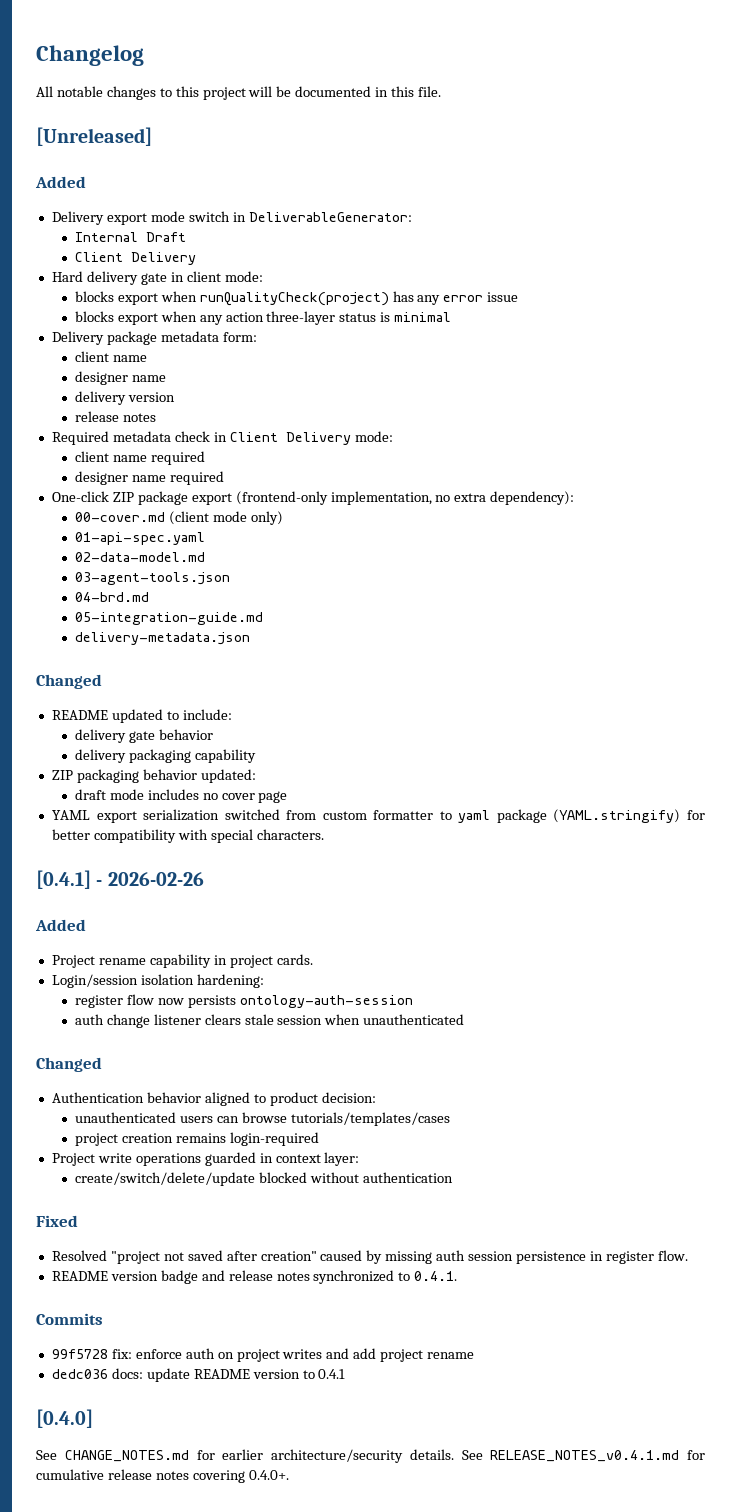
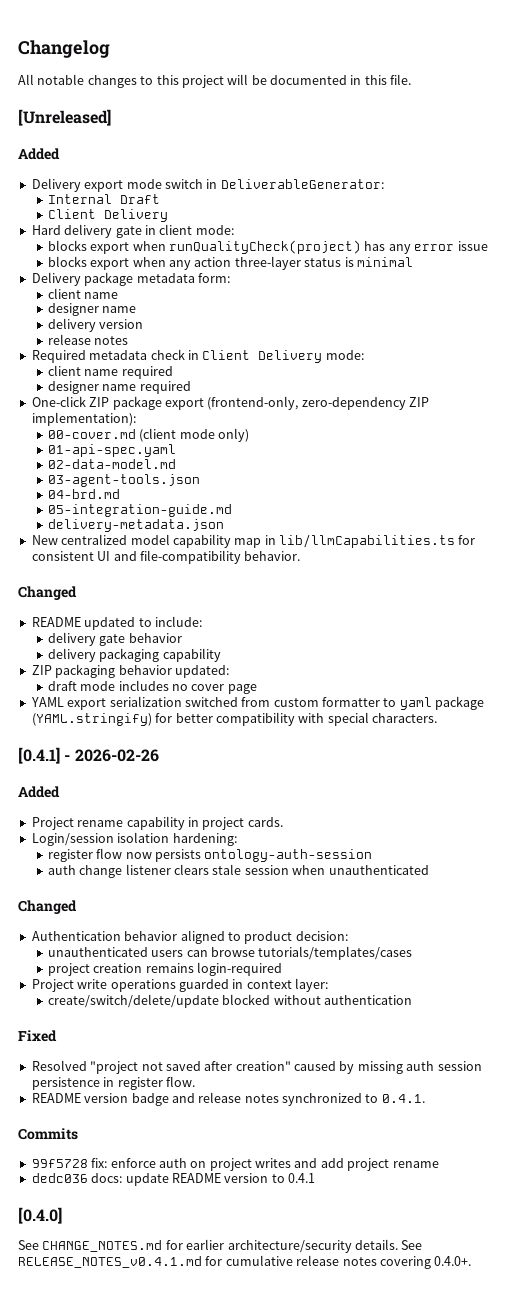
- One-click ZIP package export (frontend-only implementation, no extra dependency):
+ One-click ZIP package export (frontend-only, zero-dependency ZIP implementation):
+ New centralized model capability map in lib/llmCapabilities.ts for consistent UI and file-compatibility behavior.

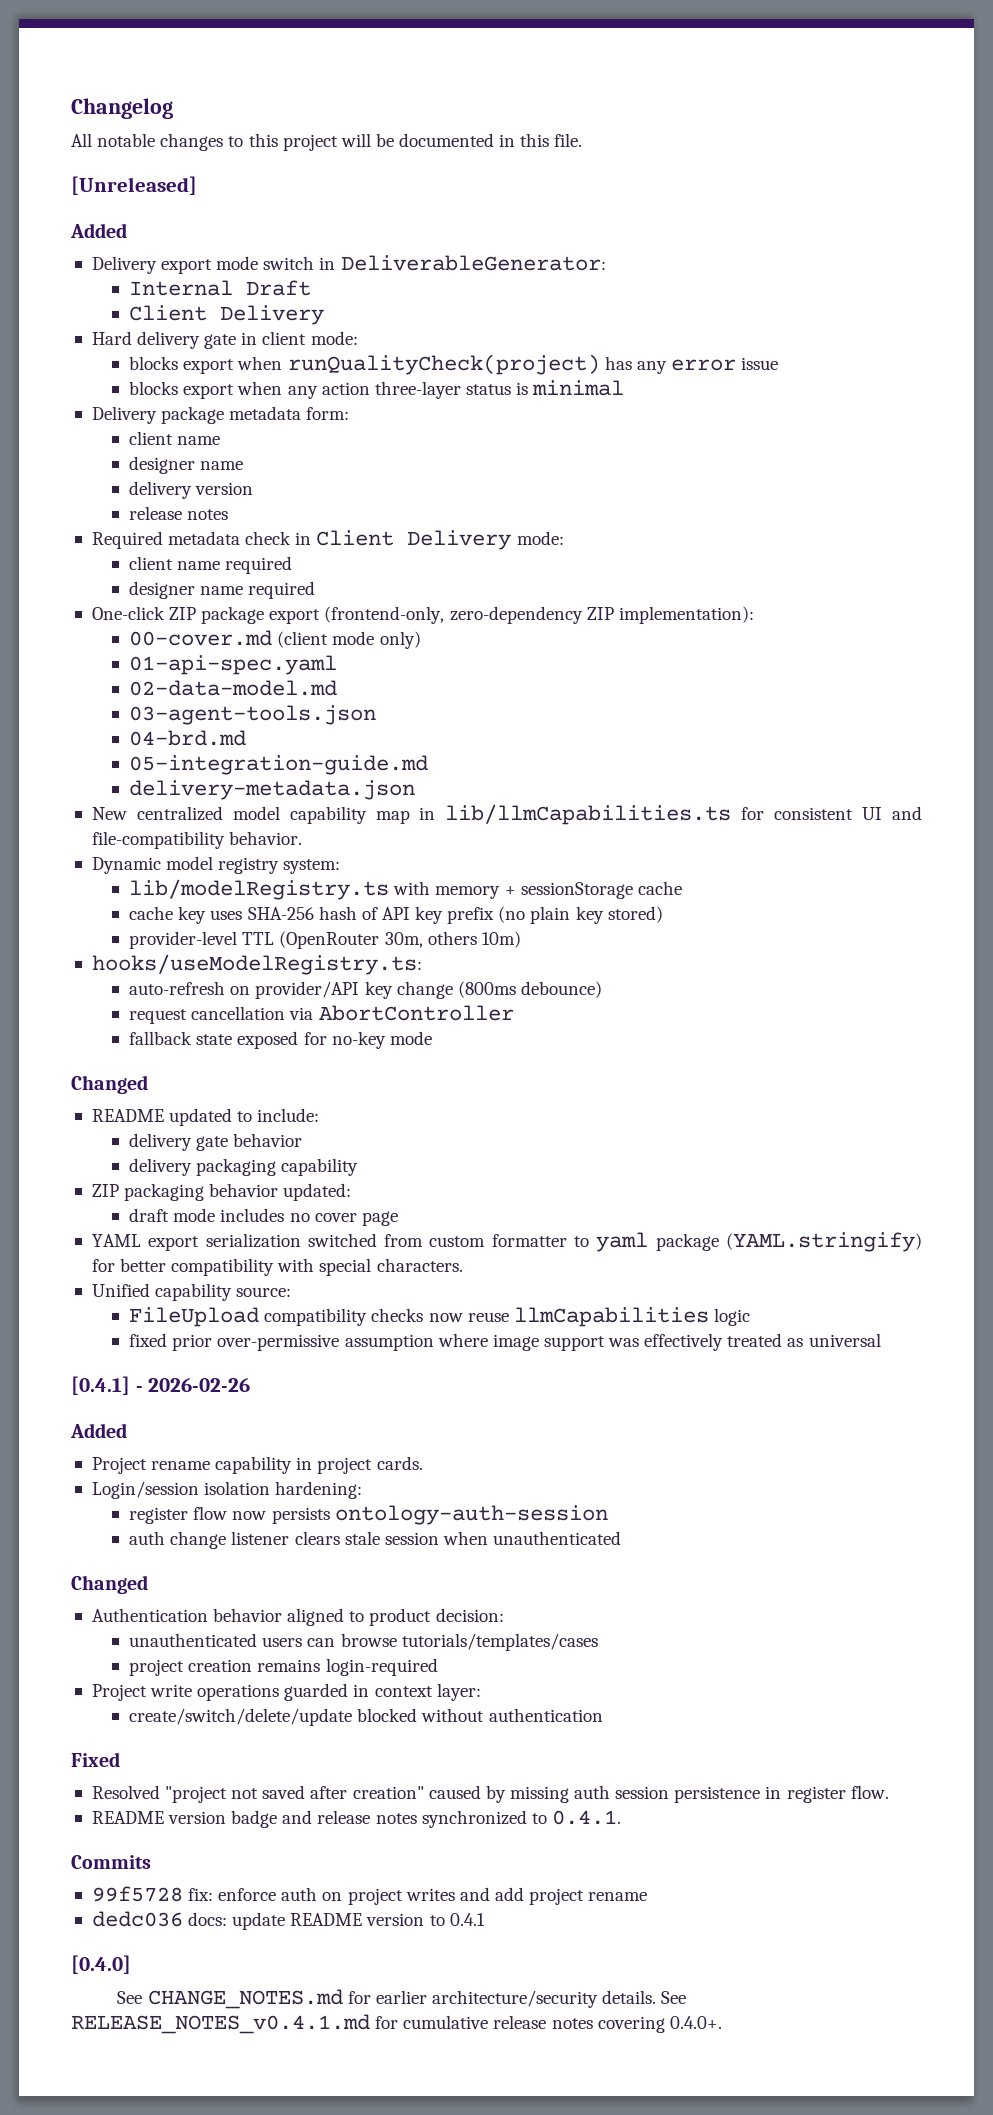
+ Dynamic model registry system:
+ lib/modelRegistry.ts with memory + sessionStorage cache
+ cache key uses SHA-256 hash of API key prefix (no plain key stored)
+ provider-level TTL (OpenRouter 30m, others 10m)
+ hooks/useModelRegistry.ts:
+ auto-refresh on provider/API key change (800ms debounce)
+ request cancellation via AbortController
+ fallback state exposed for no-key mode
+ Unified capability source:
+ FileUpload compatibility checks now reuse llmCapabilities logic
+ fixed prior over-permissive assumption where image support was effectively treated as universal

